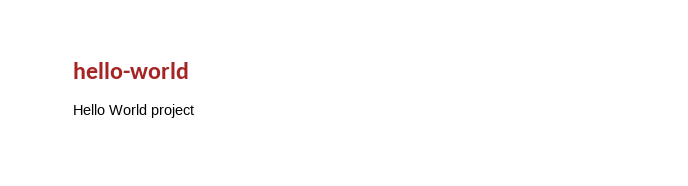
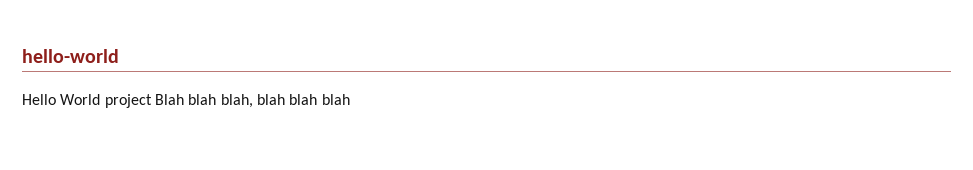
- Hello World project
+ Hello World project Blah blah blah, blah blah blah

